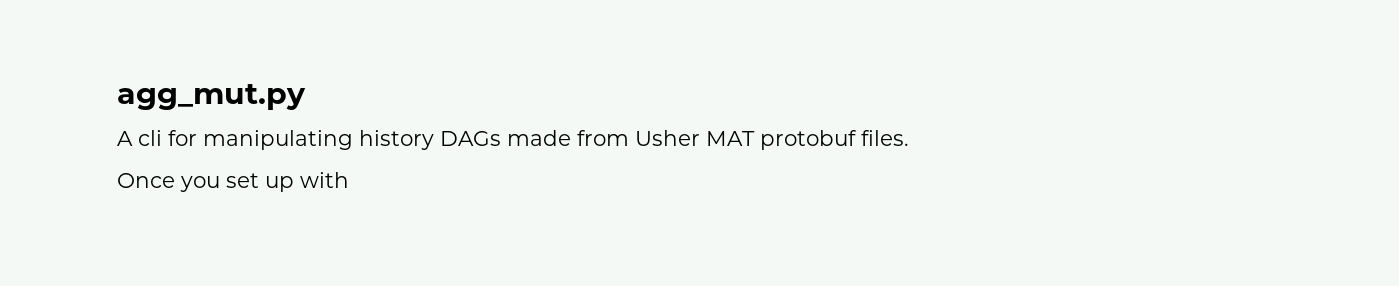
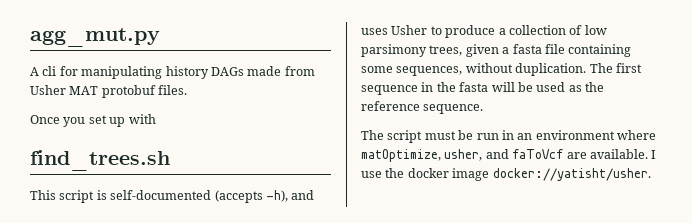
+ find_trees.sh
+ This script is self-documented (accepts -h), and uses Usher to produce a collection of low parsimony trees, given a fasta file containing some sequences, without duplication. The first sequence in the fasta will be used as the reference sequence.
+ The script must be run in an environment where matOptimize, usher, and faToVcf are available. I use the docker image docker://yatisht/usher.

